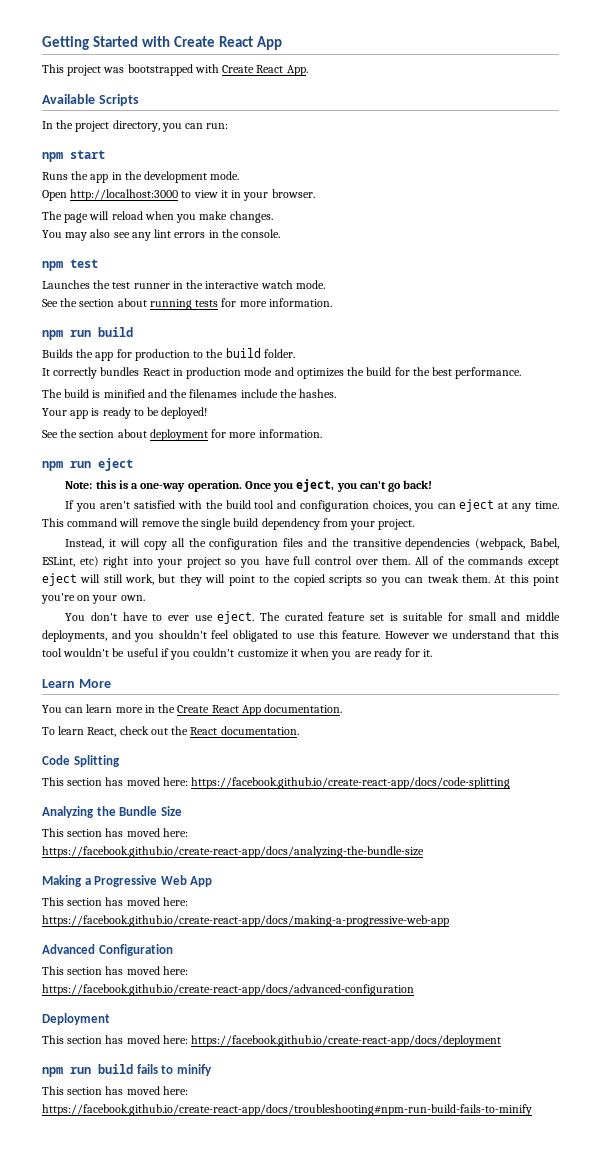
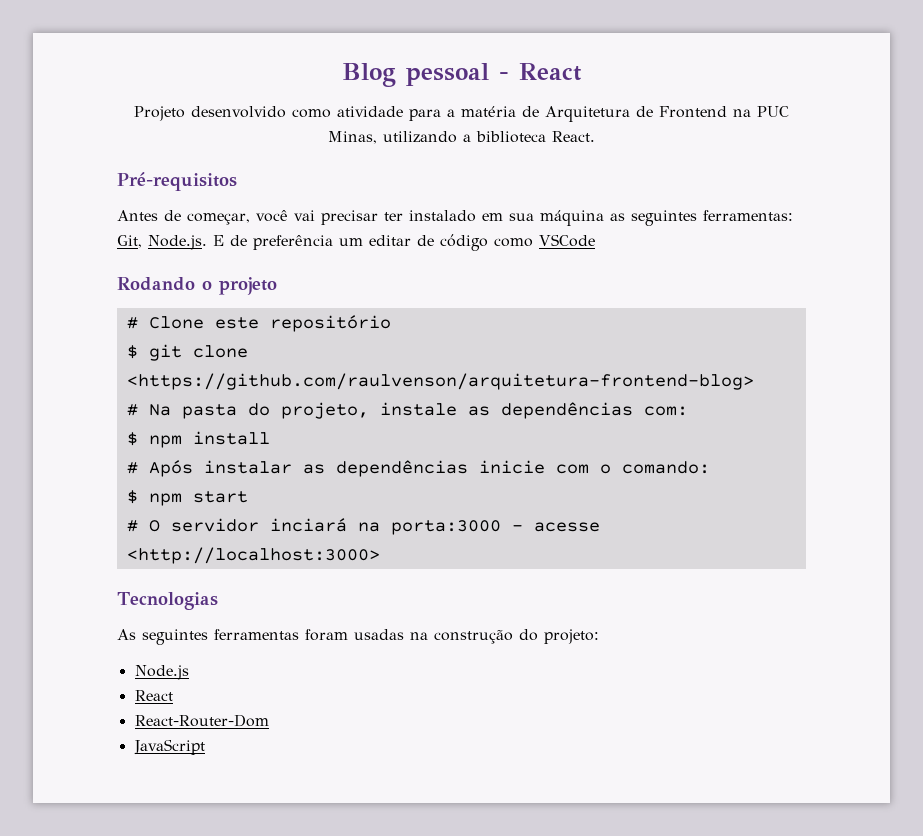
- Getting Started with Create React App
- This project was bootstrapped with Create React App.
- Available Scripts
- In the project directory, you can run:
- npm start
- Runs the app in the development mode.
- Open http://localhost:3000 to view it in your browser.
- The page will reload when you make changes.
- You may also see any lint errors in the console.
- npm test
- Launches the test runner in the interactive watch mode.
- See the section about running tests for more information.
- npm run build
- Builds the app for production to the build folder.
- It correctly bundles React in production mode and optimizes the build for the best performance.
- The build is minified and the filenames include the hashes.
- Your app is ready to be deployed!
- See the section about deployment for more information.
- npm run eject
- Note: this is a one-way operation. Once you eject, you can't go back!
- If you aren't satisfied with the build tool and configuration choices, you can eject at any time. This command will remove the single build dependency from your project.
- Instead, it will copy all the configuration files and the transitive dependencies (webpack, Babel, ESLint, etc) right into your project so you have full control over them. All of the commands except eject will still work, but they will point to the copied scripts so you can tweak them. At this point you're on your own.
- You don't have to ever use eject. The curated feature set is suitable for small and middle deployments, and you shouldn't feel obligated to use this feature. However we understand that this tool wouldn't be useful if you couldn't customize it when you are ready for it.
- Learn More
- You can learn more in the Create React App documentation.
- To learn React, check out the React documentation.
- Code Splitting
- This section has moved here: https://facebook.github.io/create-react-app/docs/code-splitting
- Analyzing the Bundle Size
- This section has moved here: https://facebook.github.io/create-react-app/docs/analyzing-the-bundle-size
- Making a Progressive Web App
- This section has moved here: https://facebook.github.io/create-react-app/docs/making-a-progressive-web-app
- Advanced Configuration
- This section has moved here: https://facebook.github.io/create-react-app/docs/advanced-configuration
- Deployment
- This section has moved here: https://facebook.github.io/create-react-app/docs/deployment
- npm run build fails to minify
- This section has moved here: https://facebook.github.io/create-react-app/docs/troubleshooting#npm-run-build-fails-to-minify
+ Blog pessoal - React
+ Projeto desenvolvido como atividade para a matéria de Arquitetura de Frontend na PUC Minas, utilizando a biblioteca React.
+ Pré-requisitos
+ Antes de começar, você vai precisar ter instalado em sua máquina as seguintes ferramentas: Git, Node.js. E de preferência um editar de código como VSCode
+ Rodando o projeto
+ # Clone este repositório
+ $ git clone <https://github.com/raulvenson/arquitetura-frontend-blog>
+ # Na pasta do projeto, instale as dependências com:
+ $ npm install
+ # Após instalar as dependências inicie com o comando:
+ $ npm start
+ # O servidor inciará na porta:3000 - acesse <http://localhost:3000>
+ Tecnologias
+ As seguintes ferramentas foram usadas na construção do projeto:
+ Node.js
+ React
+ React-Router-Dom
+ JavaScript

